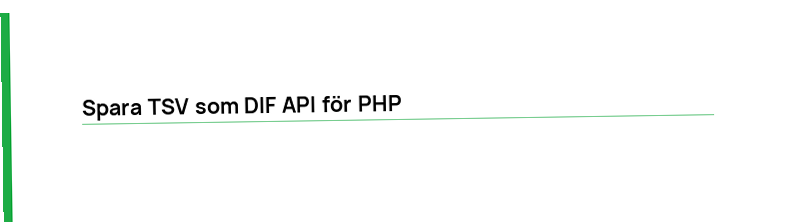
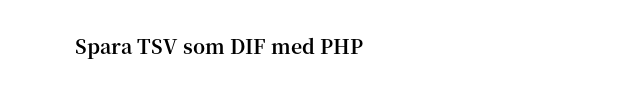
- Spara TSV som DIF API för PHP
+ Spara TSV som DIF med PHP

